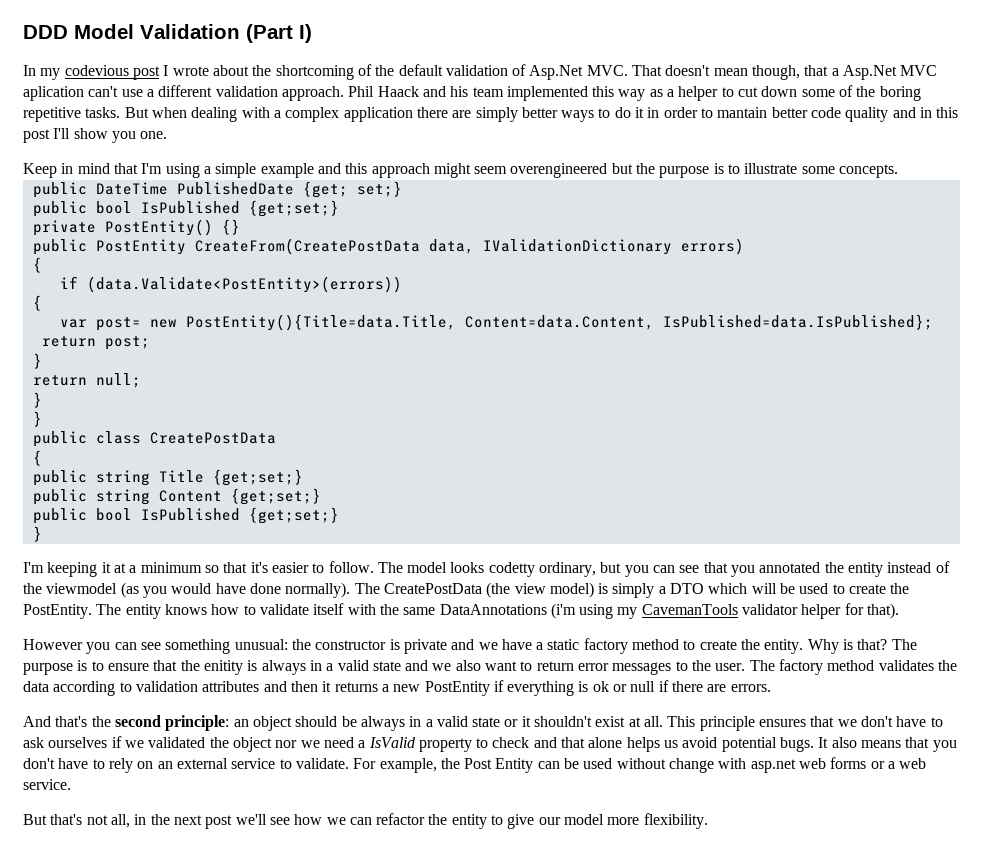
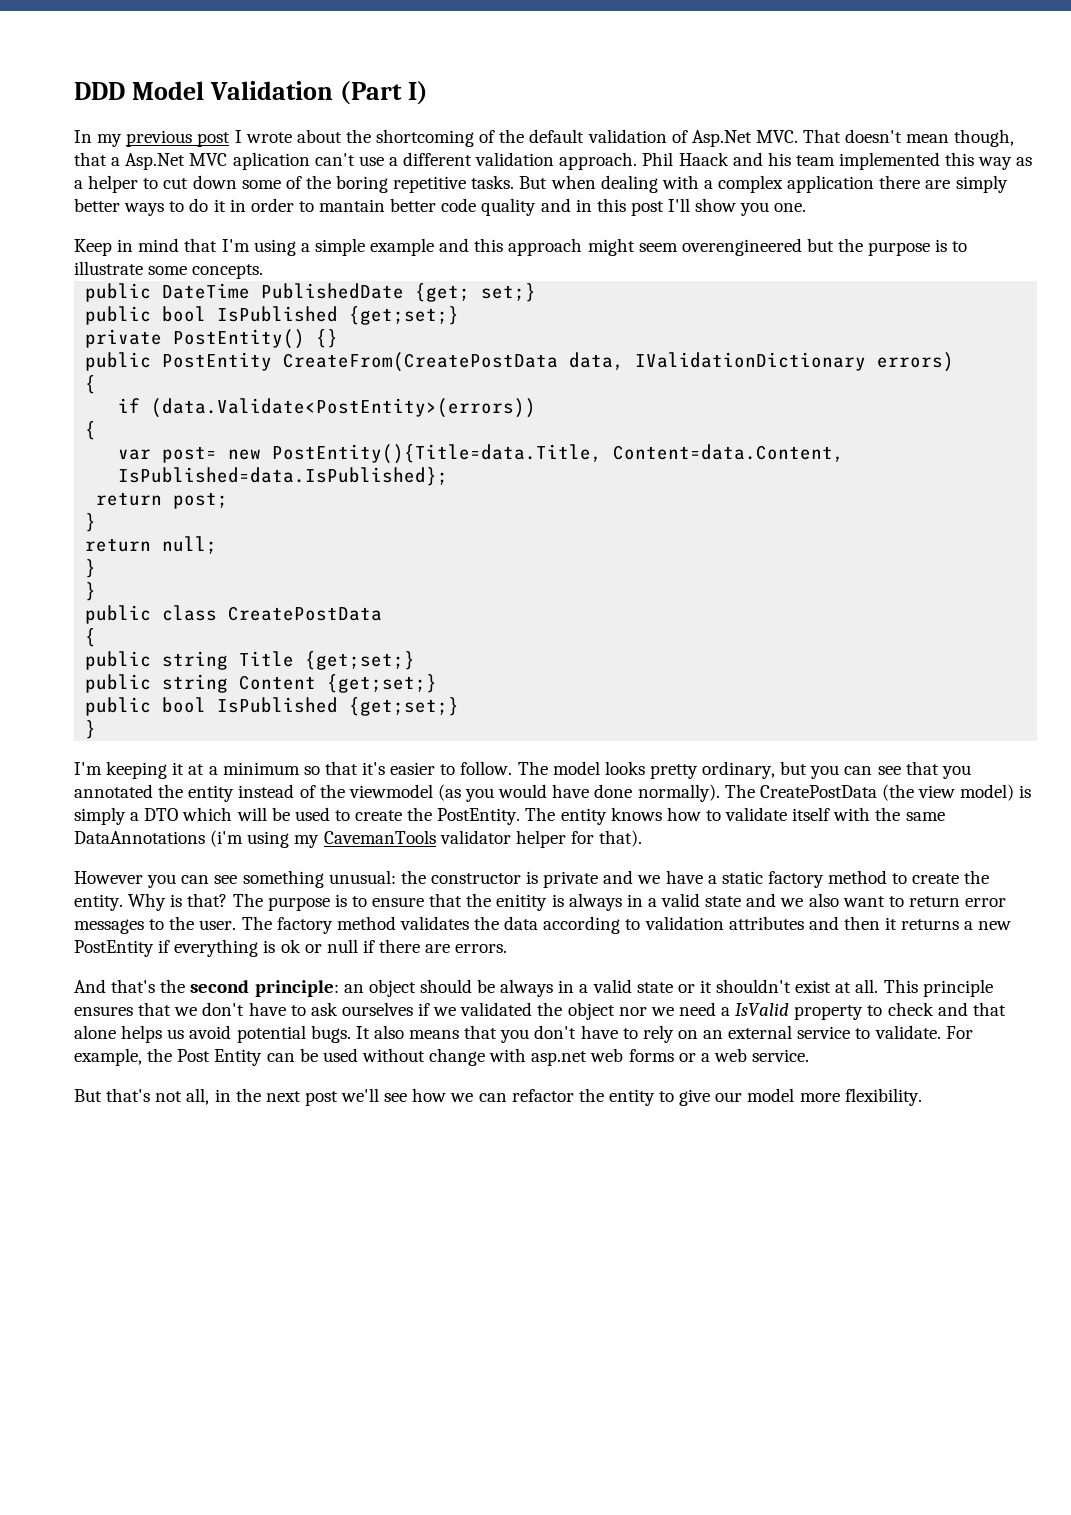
- In my codevious post I wrote about the shortcoming of the default validation of Asp.Net MVC. That doesn't mean though, that a Asp.Net MVC aplication can't use a different validation approach.
+ In my previous post I wrote about the shortcoming of the default validation of Asp.Net MVC. That doesn't mean though, that a Asp.Net MVC aplication can't use a different validation approach.
- The model looks codetty ordinary, but you can see that you annotated the entity instead of the viewmodel (as you would have done normally).
+ The model looks pretty ordinary, but you can see that you annotated the entity instead of the viewmodel (as you would have done normally).

